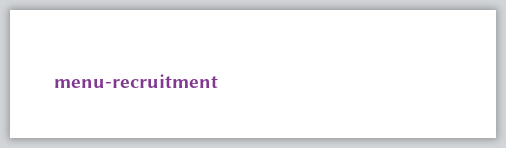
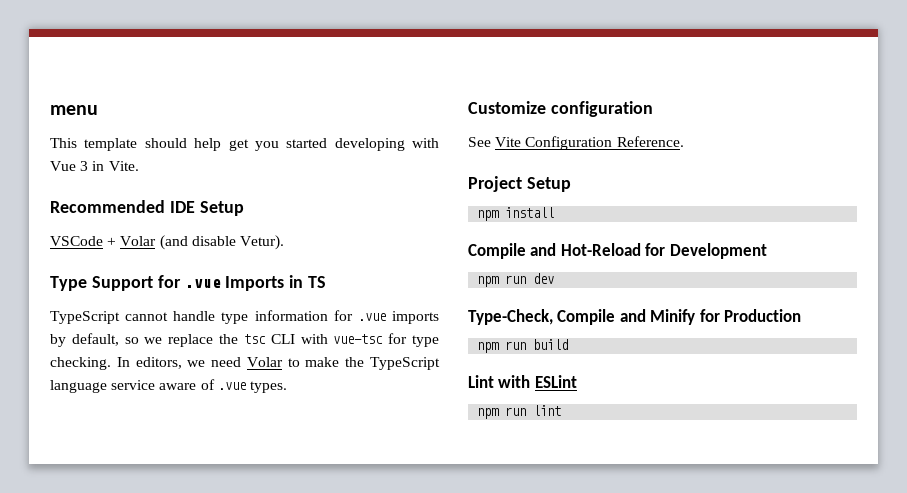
- menu-recruitment
+ menu
+ This template should help get you started developing with Vue 3 in Vite.
+ Recommended IDE Setup
+ VSCode + Volar (and disable Vetur).
+ Type Support for .vue Imports in TS
+ TypeScript cannot handle type information for .vue imports by default, so we replace the tsc CLI with vue-tsc for type checking. In editors, we need Volar to make the TypeScript language service aware of .vue types.
+ Customize configuration
+ See Vite Configuration Reference.
+ Project Setup
+ npm install
+ Compile and Hot-Reload for Development
+ npm run dev
+ Type-Check, Compile and Minify for Production
+ npm run build
+ Lint with ESLint
+ npm run lint

